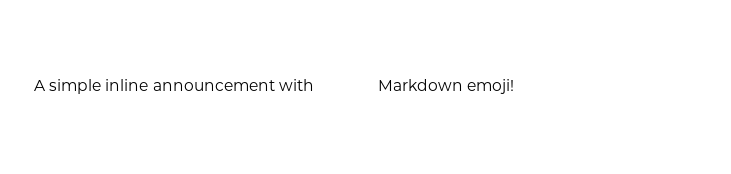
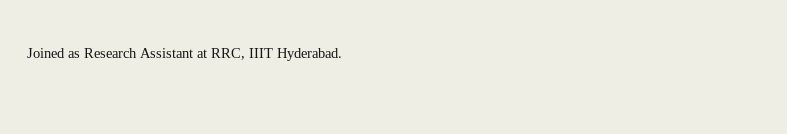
- A simple inline announcement with Markdown emoji!
+ Joined as Research Assistant at RRC, IIIT Hyderabad.

